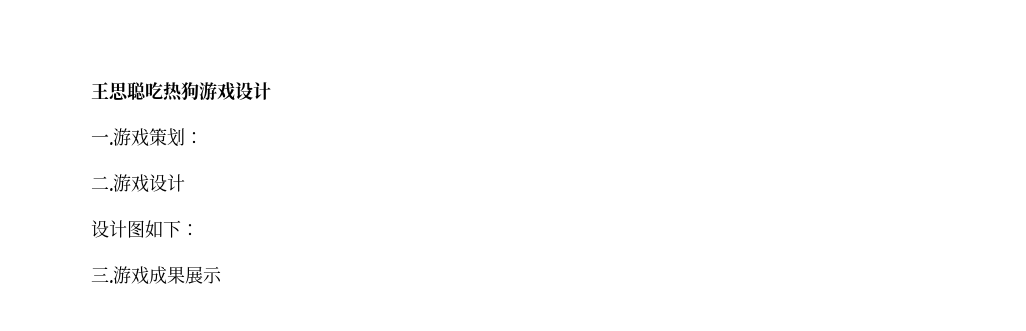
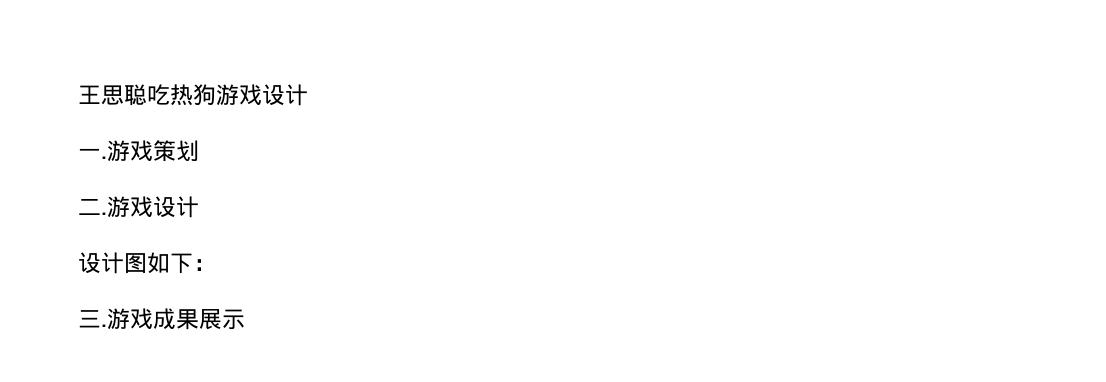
- 游戏策划：
+ 游戏策划

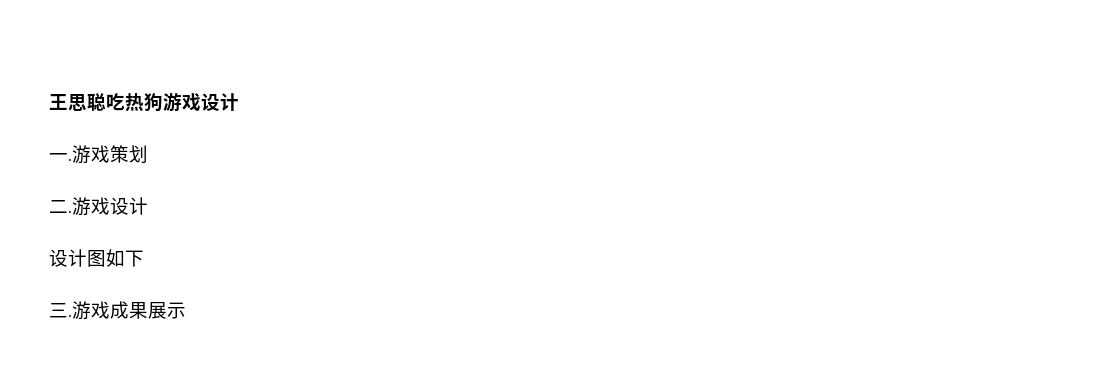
- 设计图如下：
+ 设计图如下

